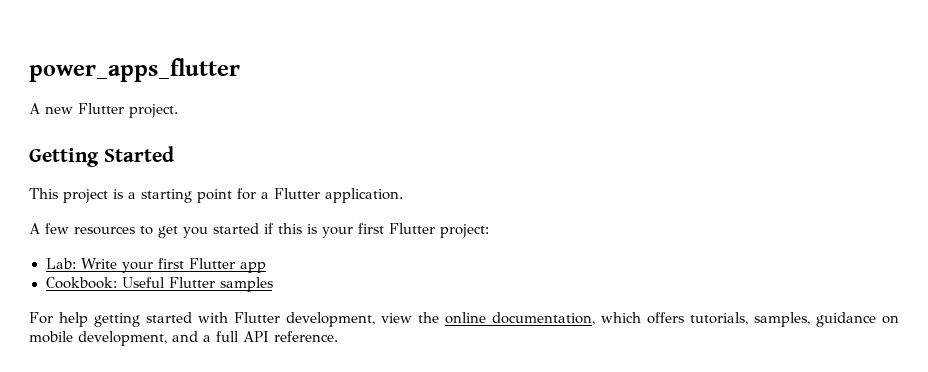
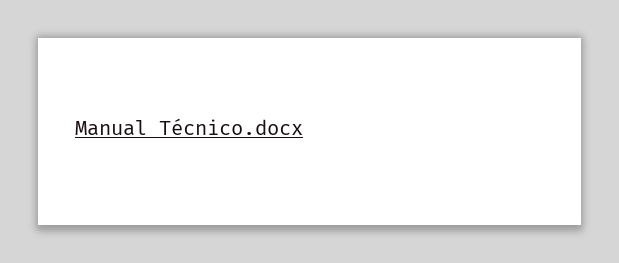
- power_apps_flutter
- A new Flutter project.
- Getting Started
- This project is a starting point for a Flutter application.
- A few resources to get you started if this is your first Flutter project:
- Lab: Write your first Flutter app
- Cookbook: Useful Flutter samples
- For help getting started with Flutter development, view the online documentation, which offers tutorials, samples, guidance on mobile development, and a full API reference.
+ Manual Técnico.docx

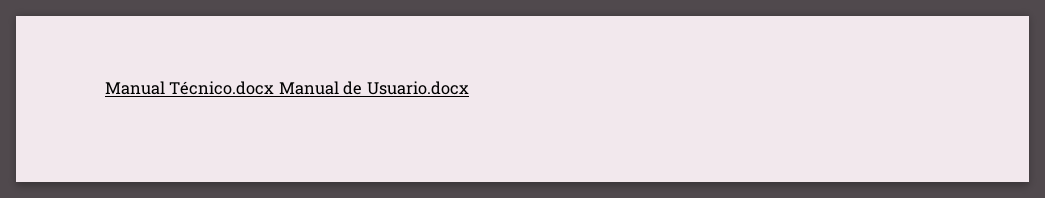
- Manual Técnico.docx
+ Manual Técnico.docx Manual de Usuario.docx

